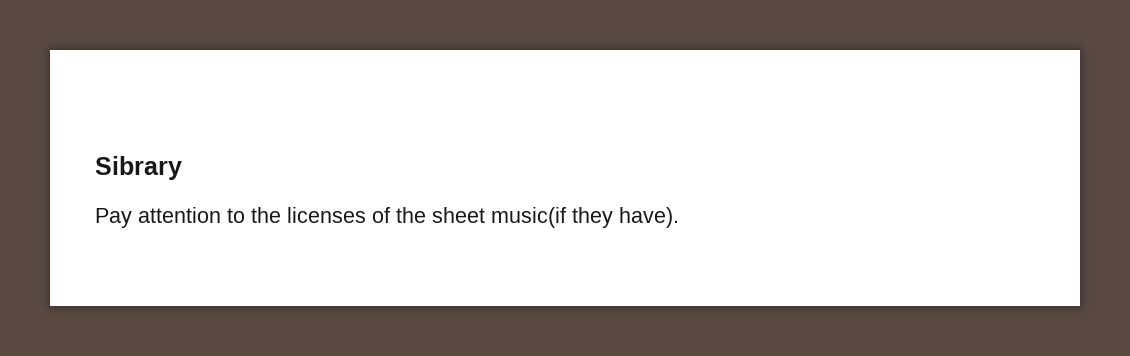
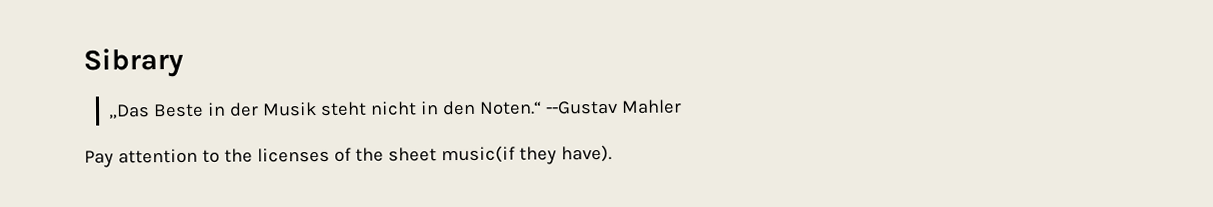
+ „Das Beste in der Musik steht nicht in den Noten.“ --Gustav Mahler

